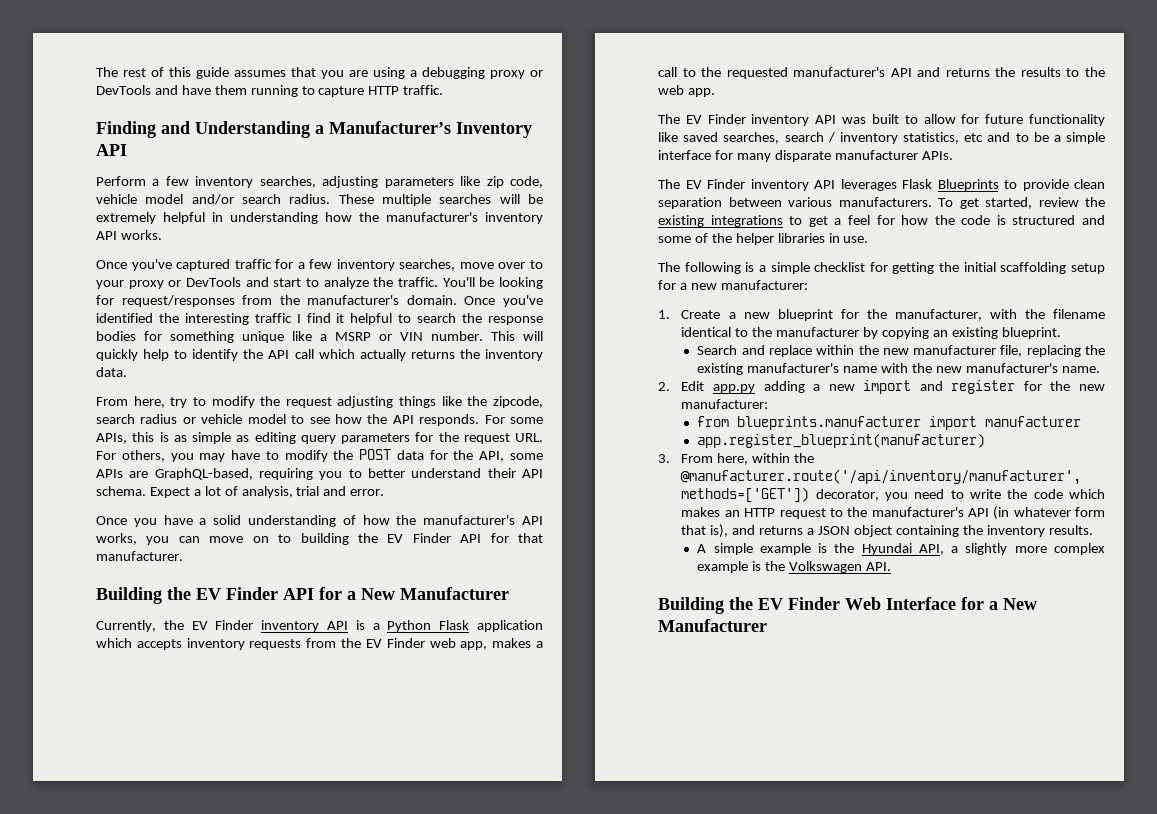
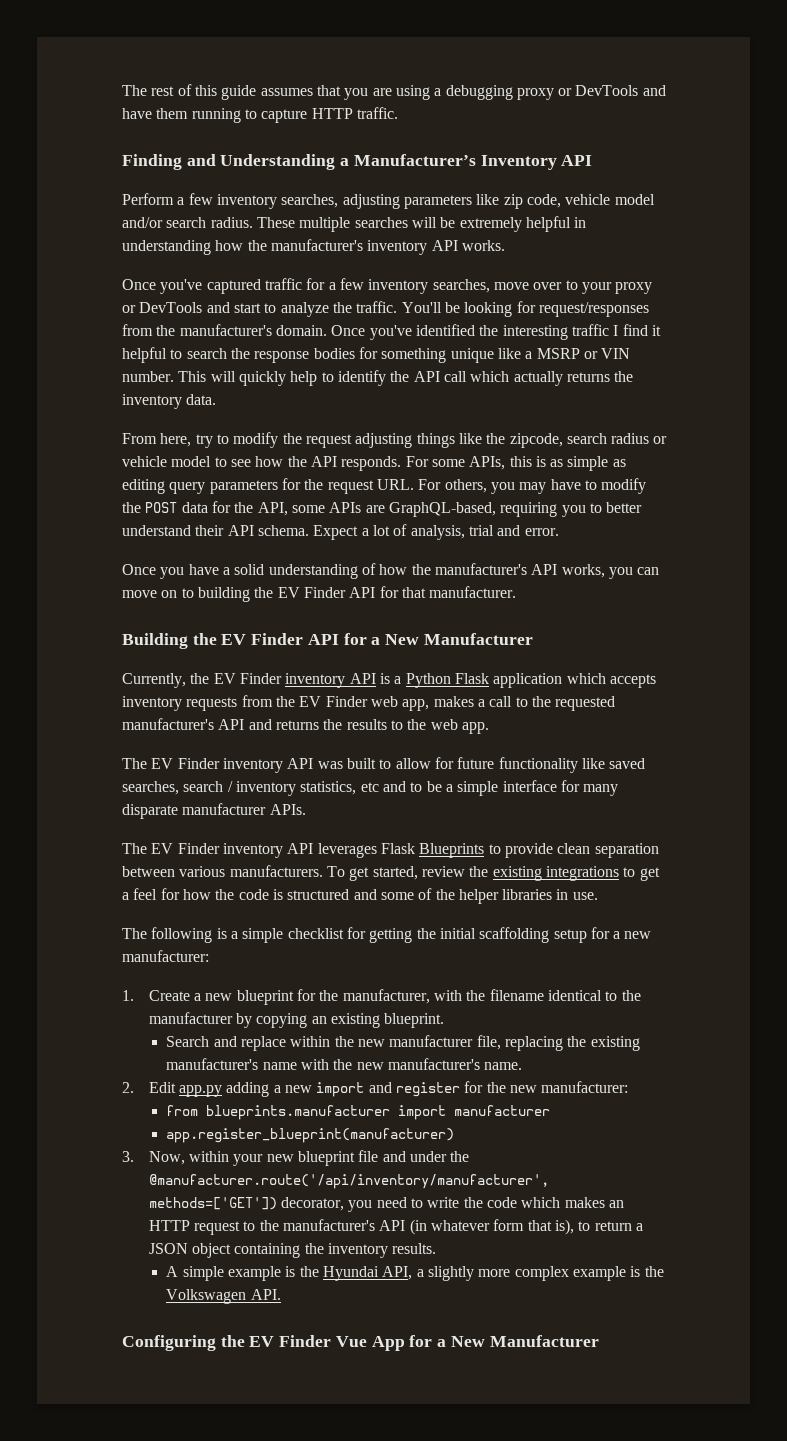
- 3. From here, within the @manufacturer.route('/api/inventory/manufacturer', methods=['GET']) decorator, you need to write the code which makes an HTTP request to the manufacturer's API (in whatever form that is), and returns a JSON object containing the inventory results.
+ 3. Now, within your new blueprint file and under the @manufacturer.route('/api/inventory/manufacturer', methods=['GET']) decorator, you need to write the code which makes an HTTP request to the manufacturer's API (in whatever form that is), to return a JSON object containing the inventory results.
- Building the EV Finder Web Interface for a New Manufacturer
+ Configuring the EV Finder Vue App for a New Manufacturer

